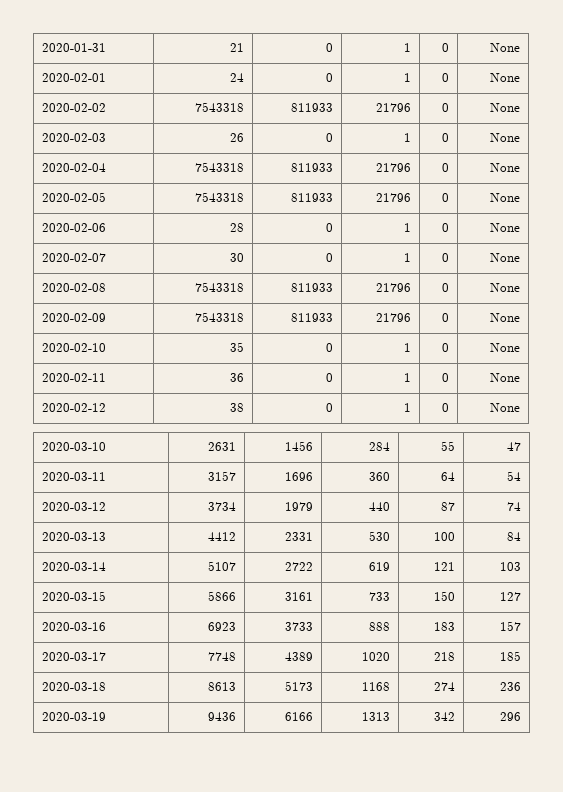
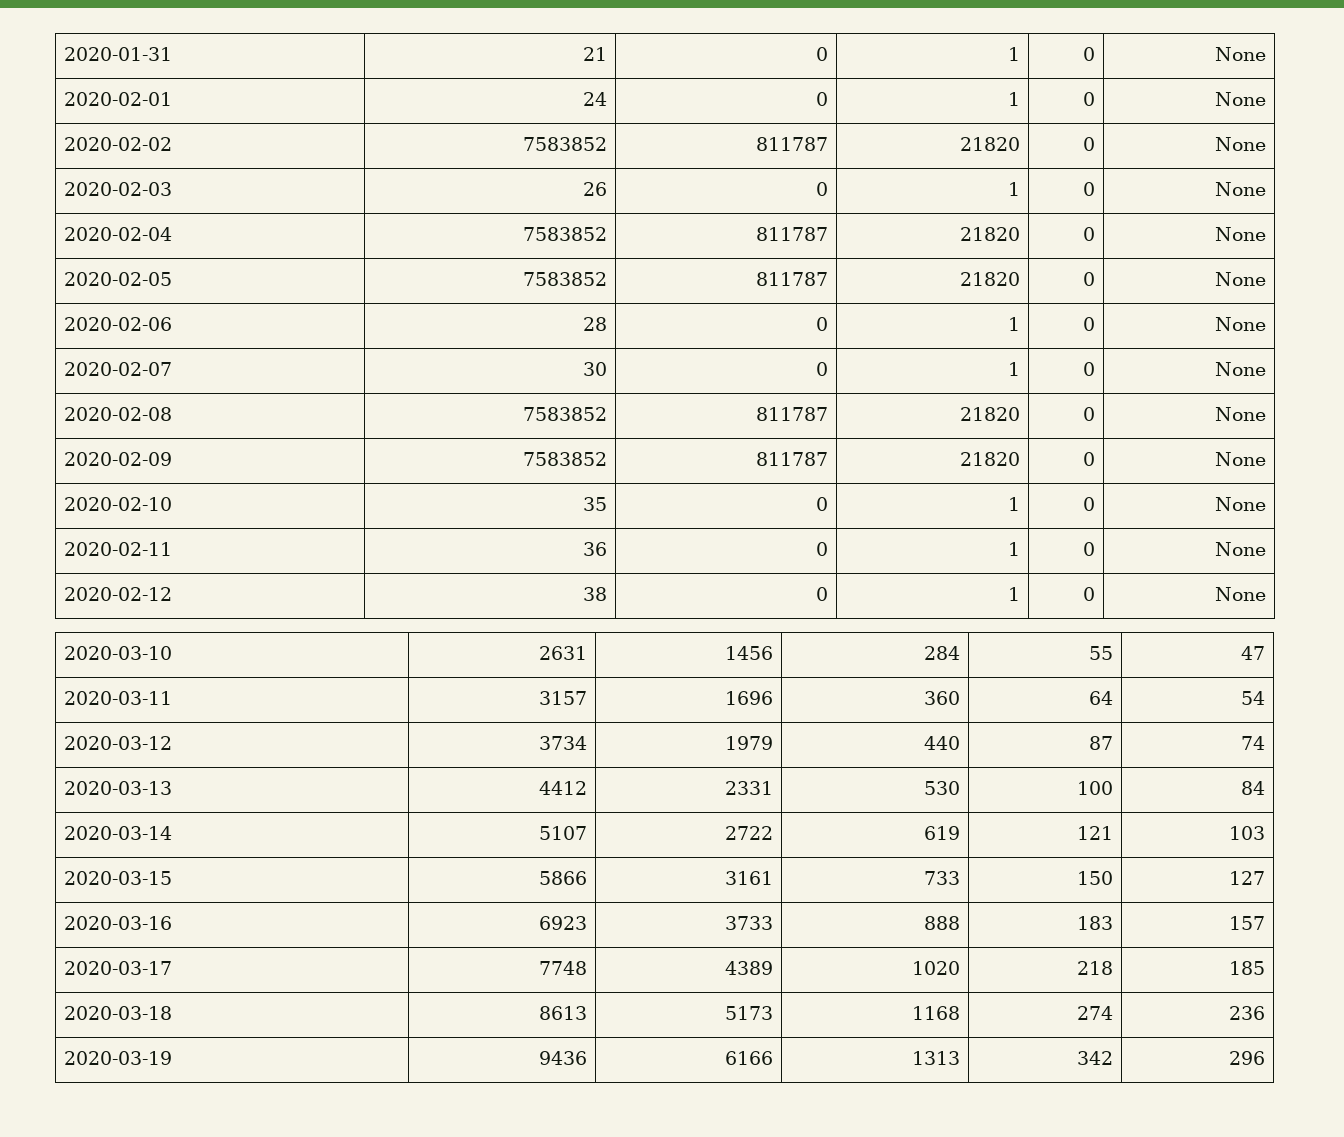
- 2020-02-02 | 7543318 | 811933 | 21796 | 0 | None
+ 2020-02-02 | 7583852 | 811787 | 21820 | 0 | None
- 2020-02-04 | 7543318 | 811933 | 21796 | 0 | None
+ 2020-02-04 | 7583852 | 811787 | 21820 | 0 | None
- 2020-02-05 | 7543318 | 811933 | 21796 | 0 | None
+ 2020-02-05 | 7583852 | 811787 | 21820 | 0 | None
- 2020-02-08 | 7543318 | 811933 | 21796 | 0 | None
+ 2020-02-08 | 7583852 | 811787 | 21820 | 0 | None
- 2020-02-09 | 7543318 | 811933 | 21796 | 0 | None
+ 2020-02-09 | 7583852 | 811787 | 21820 | 0 | None

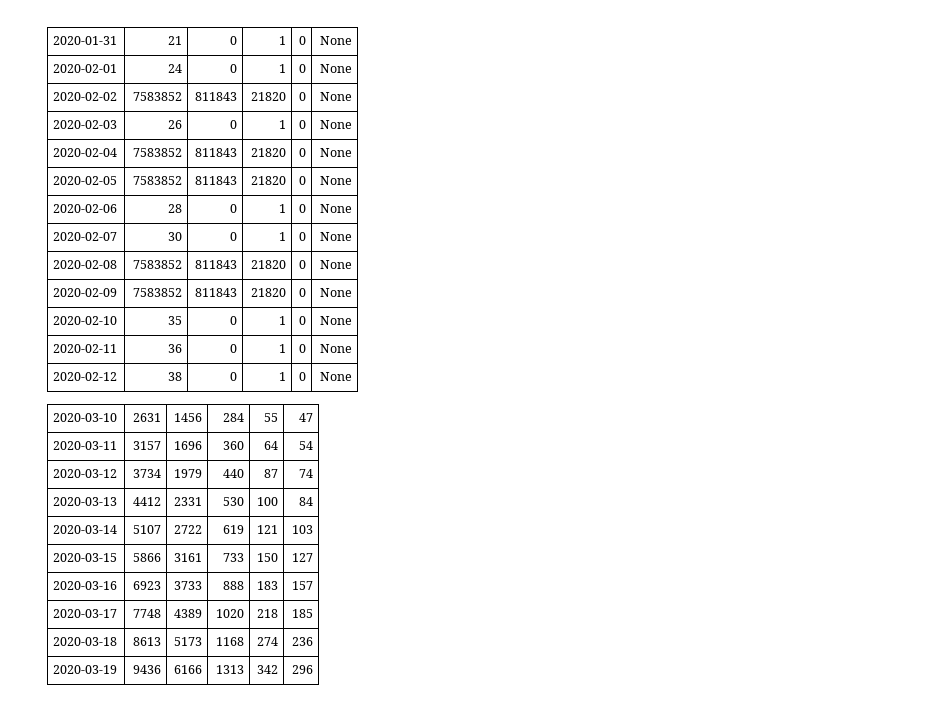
- 2020-02-02 | 7583852 | 811787 | 21820 | 0 | None
+ 2020-02-02 | 7583852 | 811843 | 21820 | 0 | None
- 2020-02-04 | 7583852 | 811787 | 21820 | 0 | None
+ 2020-02-04 | 7583852 | 811843 | 21820 | 0 | None
- 2020-02-05 | 7583852 | 811787 | 21820 | 0 | None
+ 2020-02-05 | 7583852 | 811843 | 21820 | 0 | None
- 2020-02-08 | 7583852 | 811787 | 21820 | 0 | None
+ 2020-02-08 | 7583852 | 811843 | 21820 | 0 | None
- 2020-02-09 | 7583852 | 811787 | 21820 | 0 | None
+ 2020-02-09 | 7583852 | 811843 | 21820 | 0 | None

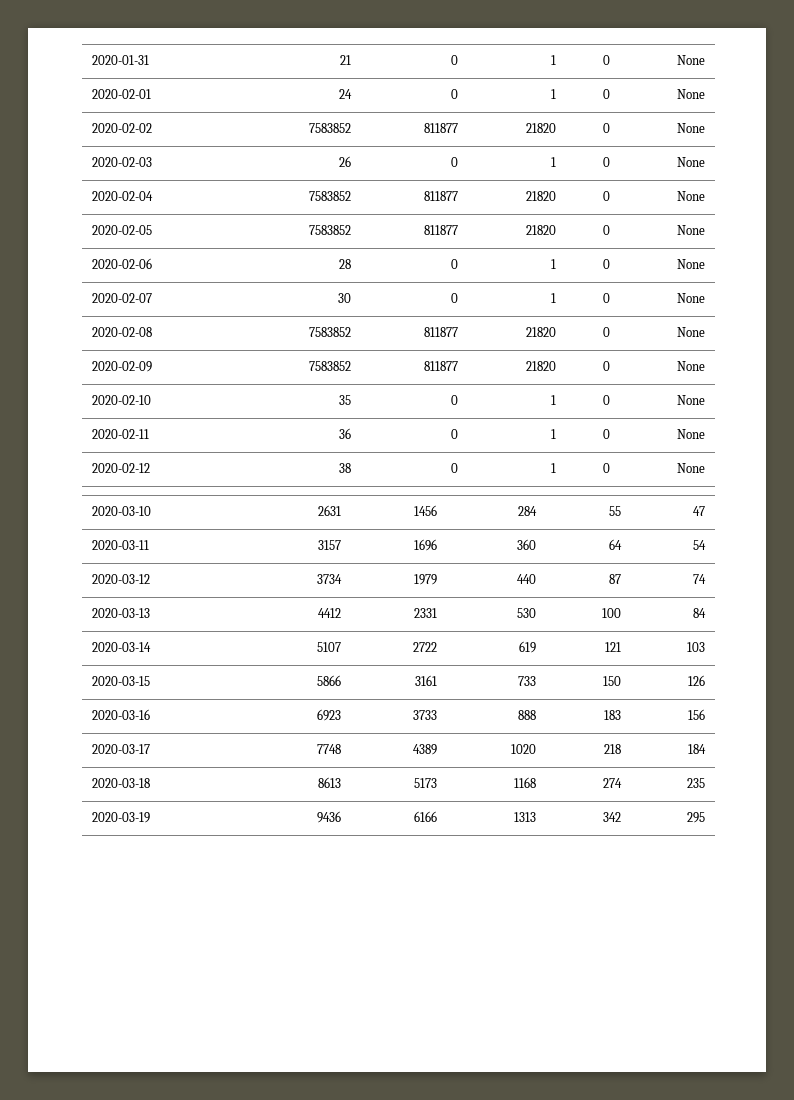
- 2020-02-02 | 7583852 | 811843 | 21820 | 0 | None
+ 2020-02-02 | 7583852 | 811877 | 21820 | 0 | None
- 2020-02-04 | 7583852 | 811843 | 21820 | 0 | None
+ 2020-02-04 | 7583852 | 811877 | 21820 | 0 | None
- 2020-02-05 | 7583852 | 811843 | 21820 | 0 | None
+ 2020-02-05 | 7583852 | 811877 | 21820 | 0 | None
- 2020-02-08 | 7583852 | 811843 | 21820 | 0 | None
+ 2020-02-08 | 7583852 | 811877 | 21820 | 0 | None
- 2020-02-09 | 7583852 | 811843 | 21820 | 0 | None
+ 2020-02-09 | 7583852 | 811877 | 21820 | 0 | None
- 2020-03-15 | 5866 | 3161 | 733 | 150 | 127
+ 2020-03-15 | 5866 | 3161 | 733 | 150 | 126
- 2020-03-16 | 6923 | 3733 | 888 | 183 | 157
+ 2020-03-16 | 6923 | 3733 | 888 | 183 | 156
- 2020-03-17 | 7748 | 4389 | 1020 | 218 | 185
+ 2020-03-17 | 7748 | 4389 | 1020 | 218 | 184
- 2020-03-18 | 8613 | 5173 | 1168 | 274 | 236
+ 2020-03-18 | 8613 | 5173 | 1168 | 274 | 235
- 2020-03-19 | 9436 | 6166 | 1313 | 342 | 296
+ 2020-03-19 | 9436 | 6166 | 1313 | 342 | 295

